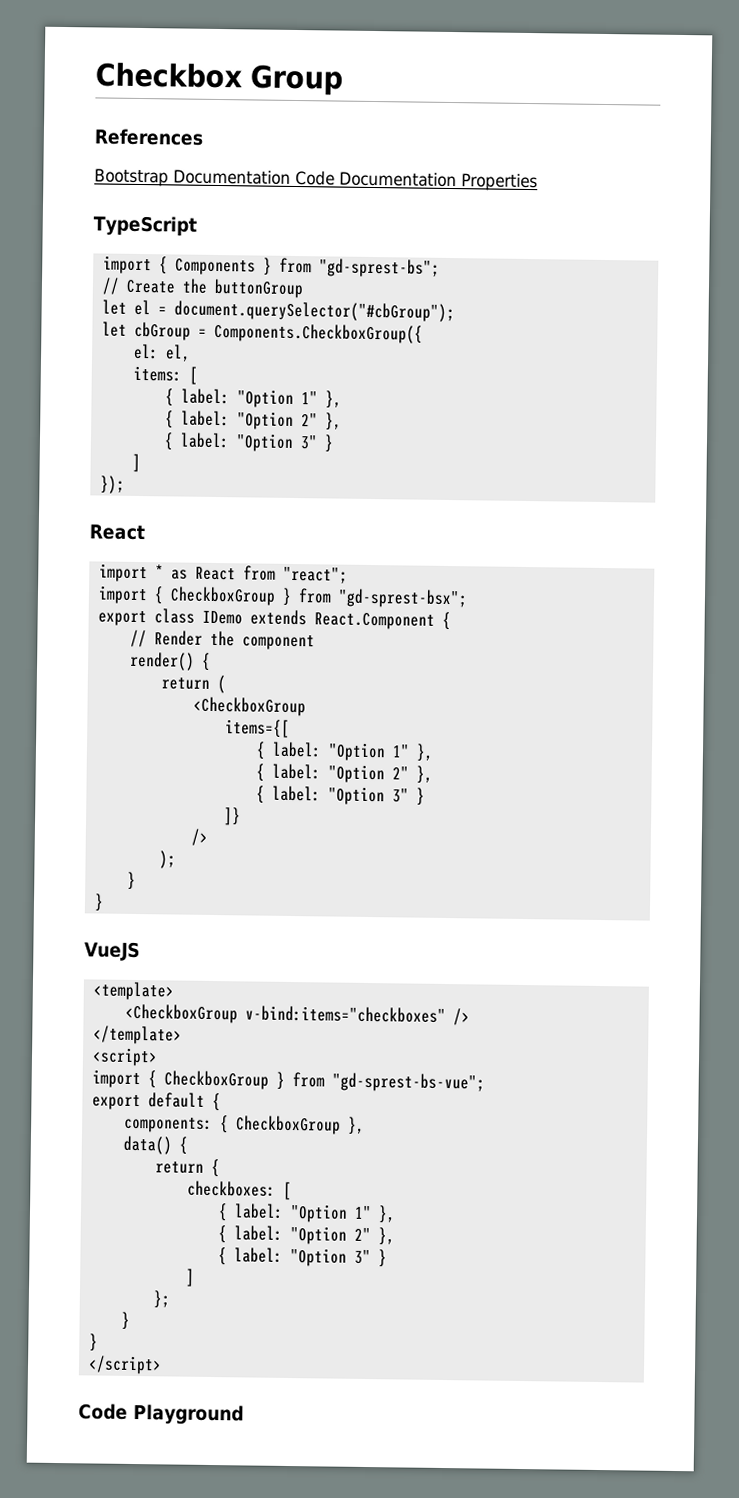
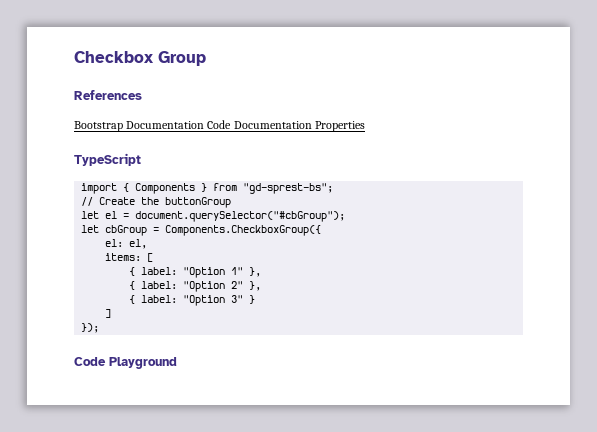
  });
- React
- import * as React from "react";
- import { CheckboxGroup } from "gd-sprest-bsx";
- export class IDemo extends React.Component {
- // Render the component
- render() {
- return (
- <CheckboxGroup
- items={[
- { label: "Option 1" },
- { label: "Option 2" },
- { label: "Option 3" }
- ]}
- />
- );
- }
- }
- VueJS
- <template>
- <CheckboxGroup v-bind:items="checkboxes" />
- </template>
- <script>
- import { CheckboxGroup } from "gd-sprest-bs-vue";
- export default {
- components: { CheckboxGroup },
- data() {
- return {
- checkboxes: [
- { label: "Option 1" },
- { label: "Option 2" },
- { label: "Option 3" }
- ]
- };
- }
- }
- </script>

